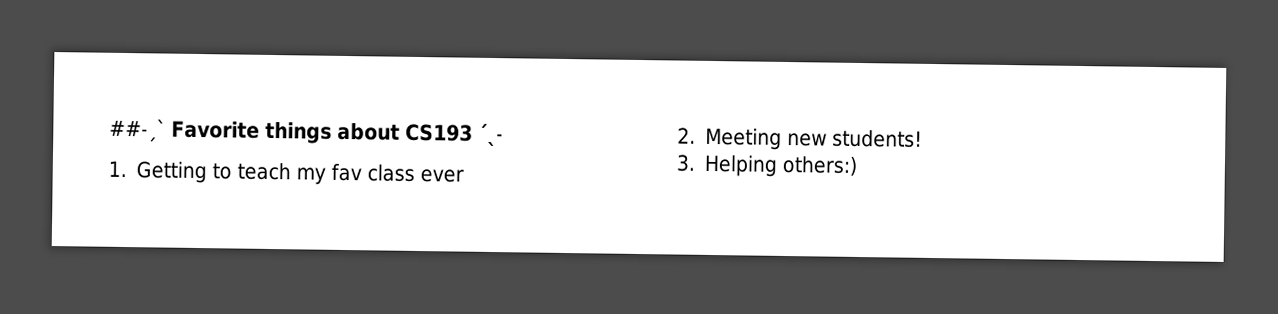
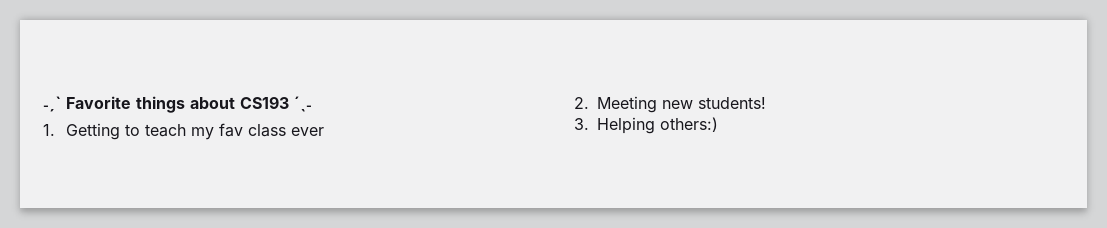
- ##˗ˏˋ Favorite things about CS193 ´ˎ˗
+ ˗ˏˋ Favorite things about CS193 ´ˎ˗

